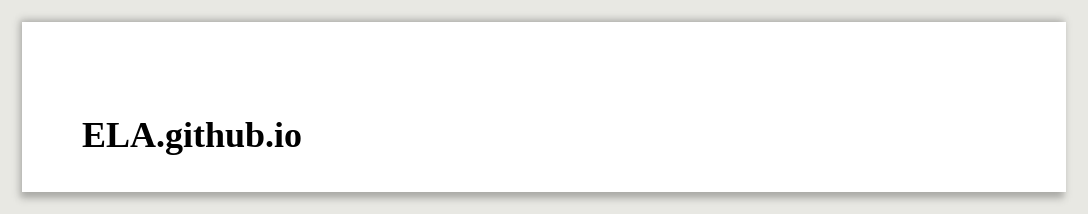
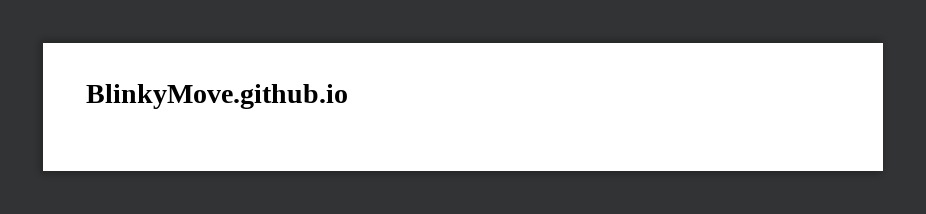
- ELA.github.io
+ BlinkyMove.github.io

